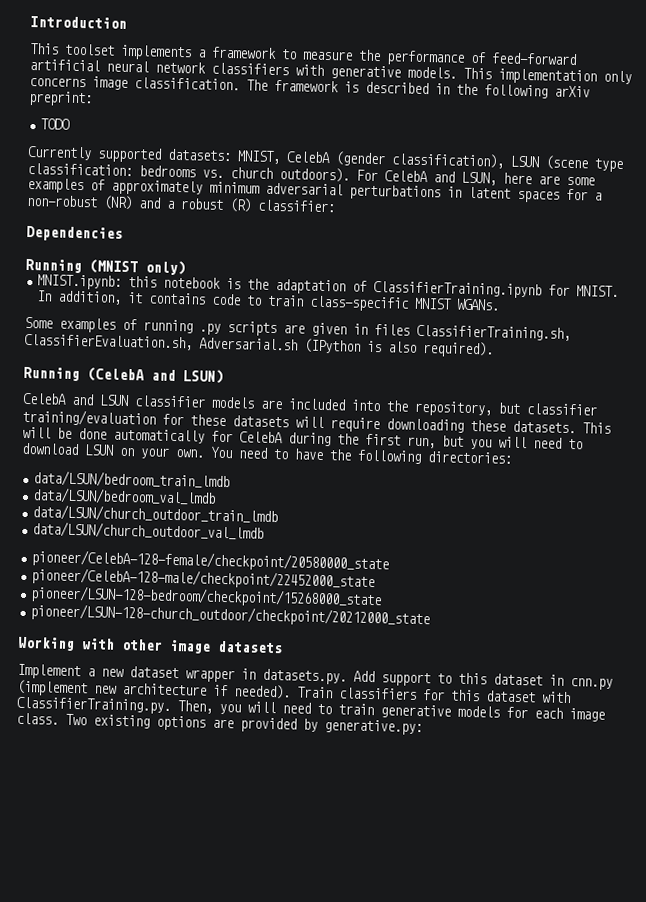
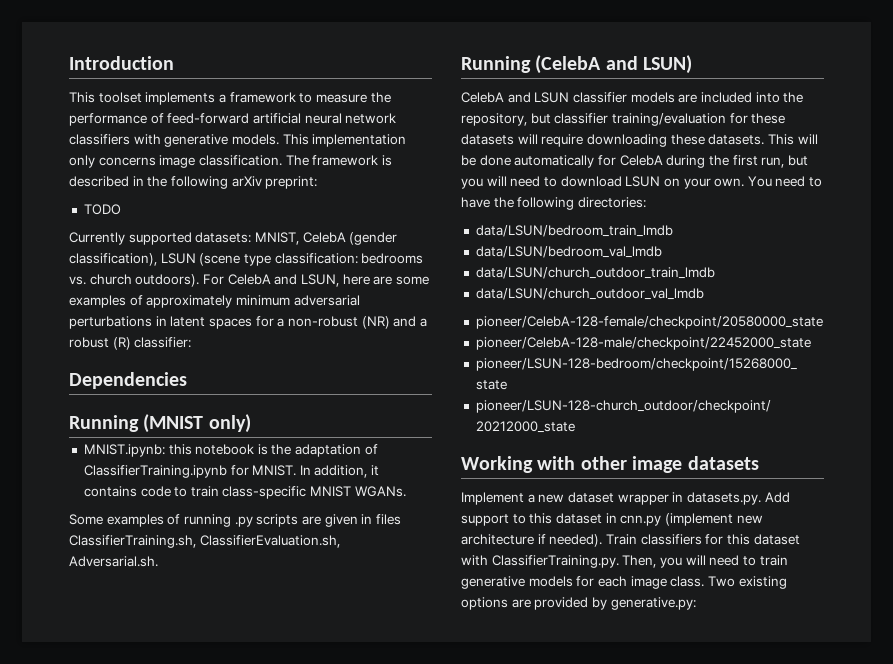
- Some examples of running .py scripts are given in files ClassifierTraining.sh, ClassifierEvaluation.sh, Adversarial.sh (IPython is also required).
+ Some examples of running .py scripts are given in files ClassifierTraining.sh, ClassifierEvaluation.sh, Adversarial.sh.

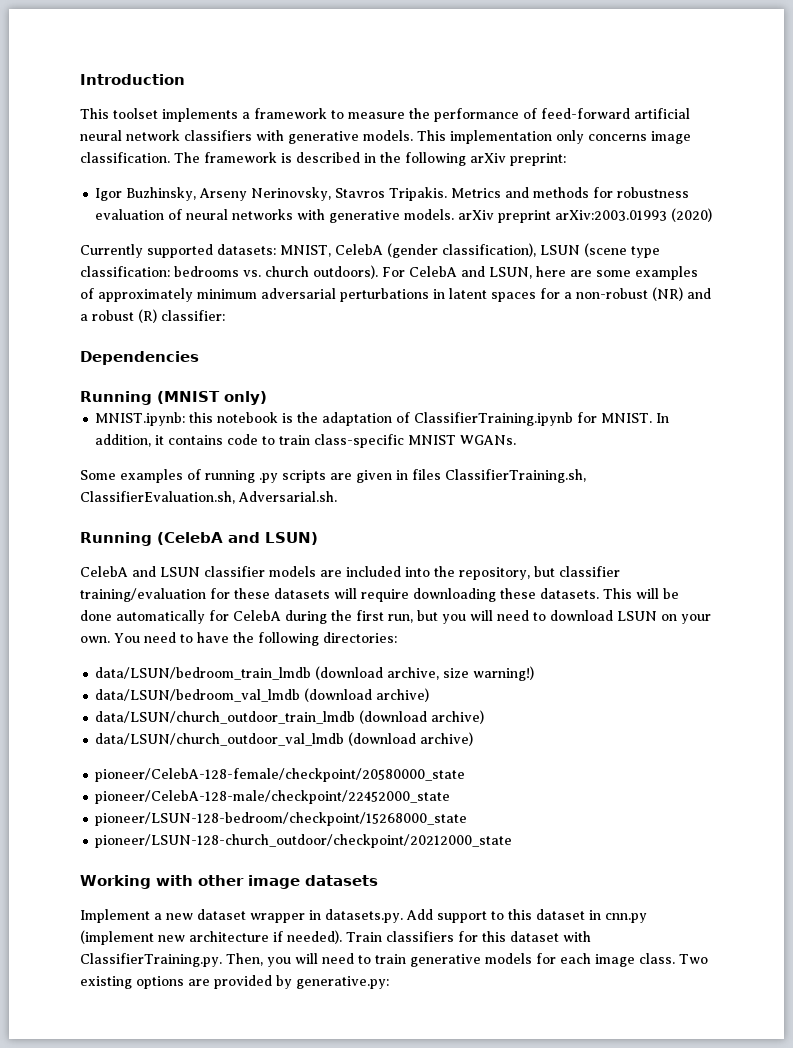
- TODO
+ Igor Buzhinsky, Arseny Nerinovsky, Stavros Tripakis. Metrics and methods for robustness evaluation of neural networks with generative models. arXiv preprint arXiv:2003.01993 (2020)
- data/LSUN/bedroom_train_lmdb
+ data/LSUN/bedroom_train_lmdb (download archive, size warning!)
- data/LSUN/bedroom_val_lmdb
+ data/LSUN/bedroom_val_lmdb (download archive)
- data/LSUN/church_outdoor_train_lmdb
+ data/LSUN/church_outdoor_train_lmdb (download archive)
- data/LSUN/church_outdoor_val_lmdb
+ data/LSUN/church_outdoor_val_lmdb (download archive)

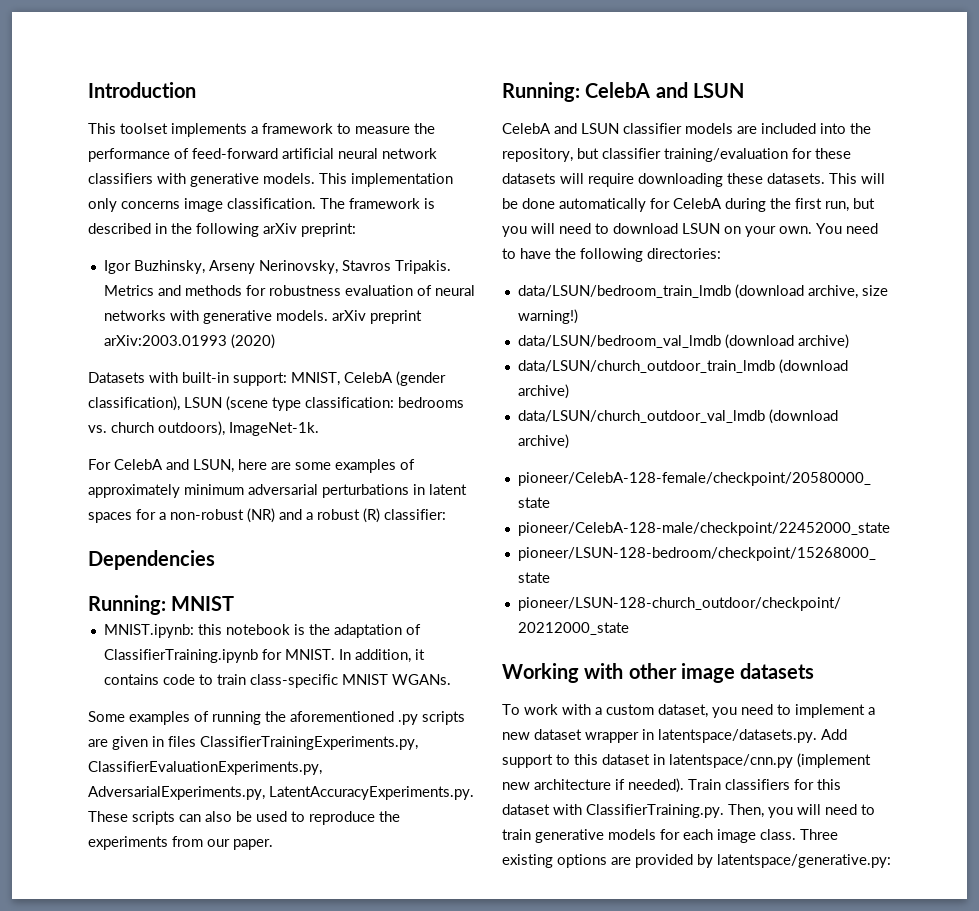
- Currently supported datasets: MNIST, CelebA (gender classification), LSUN (scene type classification: bedrooms vs. church outdoors). For CelebA and LSUN, here are some examples of approximately minimum adversarial perturbations in latent spaces for a non-robust (NR) and a robust (R) classifier:
+ Datasets with built-in support: MNIST, CelebA (gender classification), LSUN (scene type classification: bedrooms vs. church outdoors), ImageNet-1k.
+ For CelebA and LSUN, here are some examples of approximately minimum adversarial perturbations in latent spaces for a non-robust (NR) and a robust (R) classifier:
- Running (MNIST only)
+ Running: MNIST
- Some examples of running .py scripts are given in files ClassifierTraining.sh, ClassifierEvaluation.sh, Adversarial.sh.
- Running (CelebA and LSUN)
+ Some examples of running the aforementioned .py scripts are given in files ClassifierTrainingExperiments.py, ClassifierEvaluationExperiments.py, AdversarialExperiments.py, LatentAccuracyExperiments.py. These scripts can also be used to reproduce the experiments from our paper.
+ Running: CelebA and LSUN
- Implement a new dataset wrapper in datasets.py. Add support to this dataset in cnn.py (implement new architecture if needed).
+ To work with a custom dataset, you need to implement a new dataset wrapper in latentspace/datasets.py. Add support to this dataset in latentspace/cnn.py (implement new architecture if needed).
- Two existing options are provided by generative.py:
+ Three existing options are provided by latentspace/generative.py:

